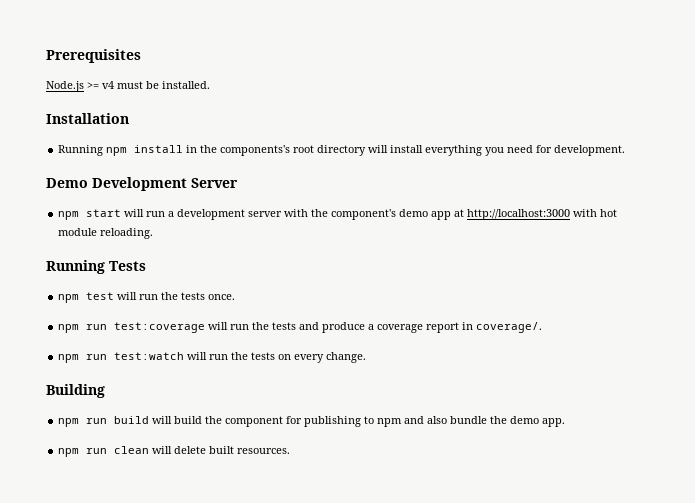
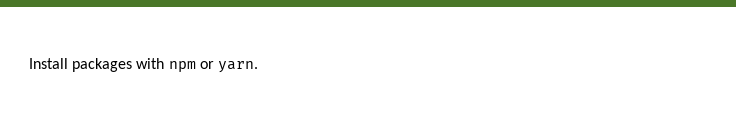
- Prerequisites
- Node.js >= v4 must be installed.
- Installation
- Running npm install in the components's root directory will install everything you need for development.
- Demo Development Server
- npm start will run a development server with the component's demo app at http://localhost:3000 with hot module reloading.
- Running Tests
- npm test will run the tests once.
- npm run test:coverage will run the tests and produce a coverage report in coverage/.
- npm run test:watch will run the tests on every change.
- Building
- npm run build will build the component for publishing to npm and also bundle the demo app.
- npm run clean will delete built resources.
+ Install packages with npm or yarn.

